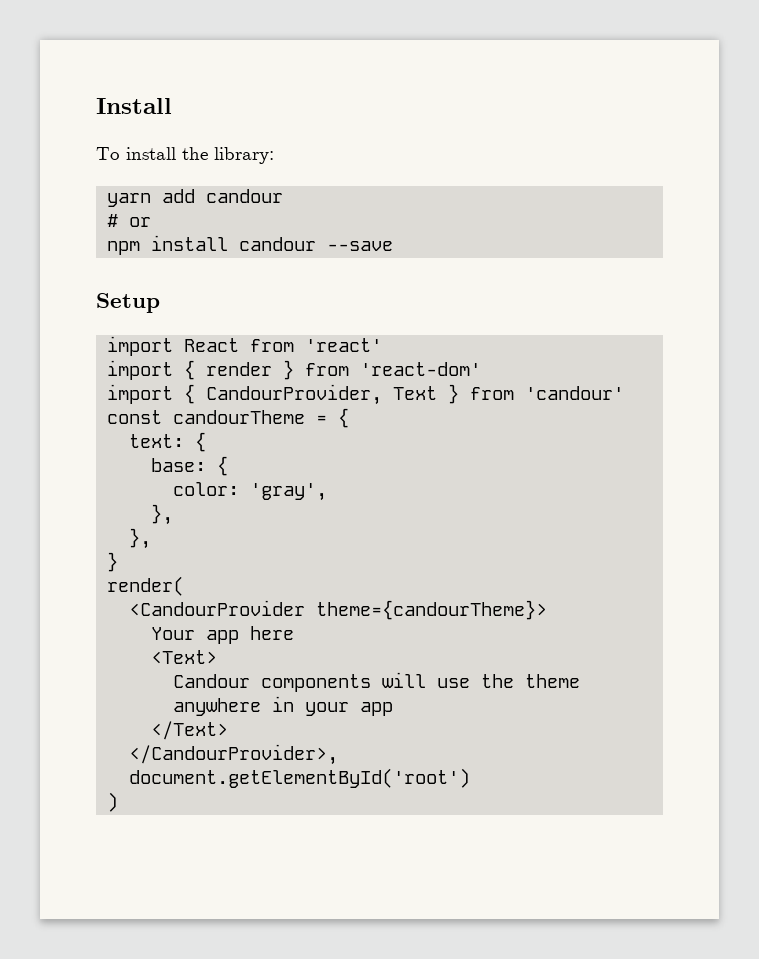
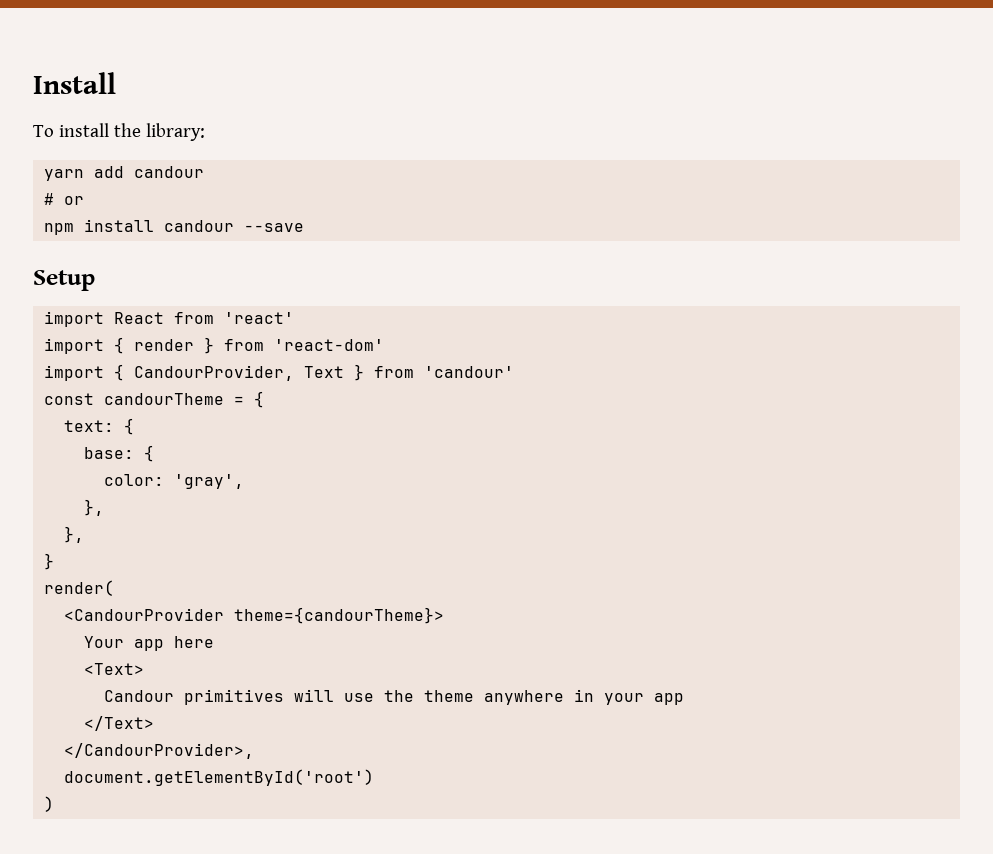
- Candour components will use the theme anywhere in your app
+ Candour primitives will use the theme anywhere in your app

